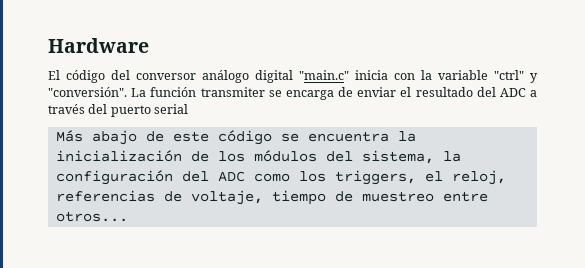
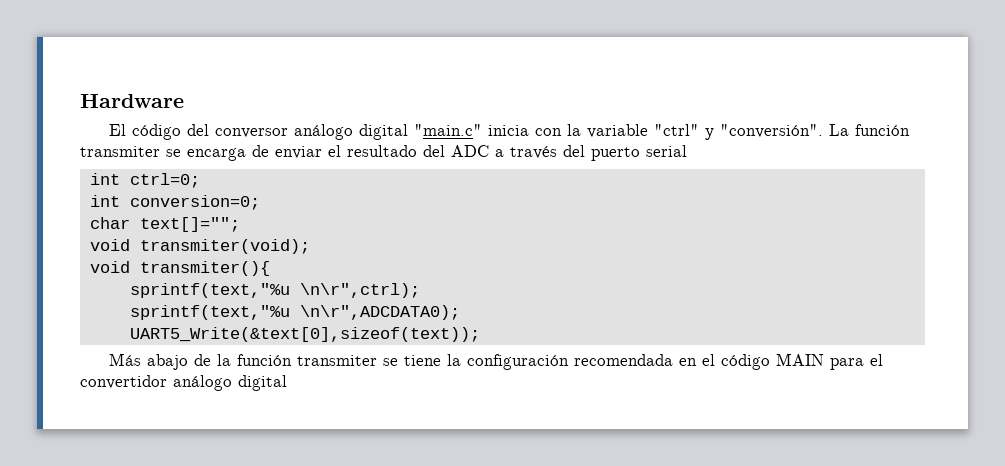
- Más abajo de este código se encuentra la inicialización de los módulos del sistema, la configuración del ADC como los triggers, el reloj, referencias de voltaje, tiempo de muestreo entre otros...
+ int ctrl=0;
+ int conversion=0;
+ char text[]="";
+ void transmiter(void);
+ void transmiter(){
+ sprintf(text,"%u \n\r",ctrl);
+ sprintf(text,"%u \n\r",ADCDATA0);
+ UART5_Write(&text[0],sizeof(text));
+ Más abajo de la función transmiter se tiene la configuración recomendada en el código MAIN para el convertidor análogo digital

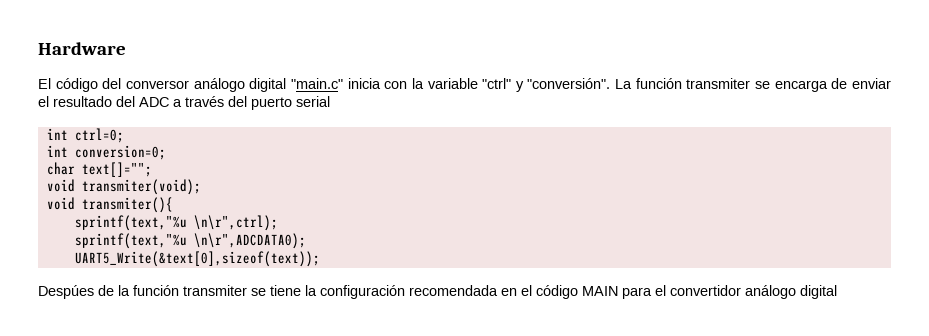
- Más abajo de la función transmiter se tiene la configuración recomendada en el código MAIN para el convertidor análogo digital
+ Despúes de la función transmiter se tiene la configuración recomendada en el código MAIN para el convertidor análogo digital

